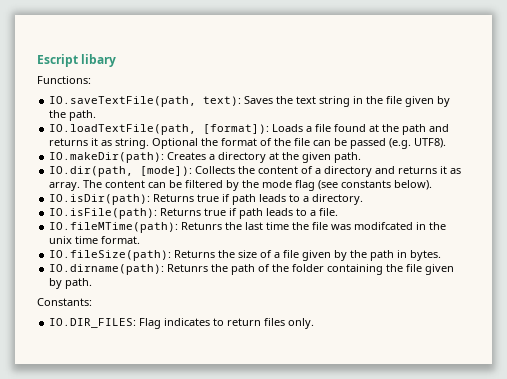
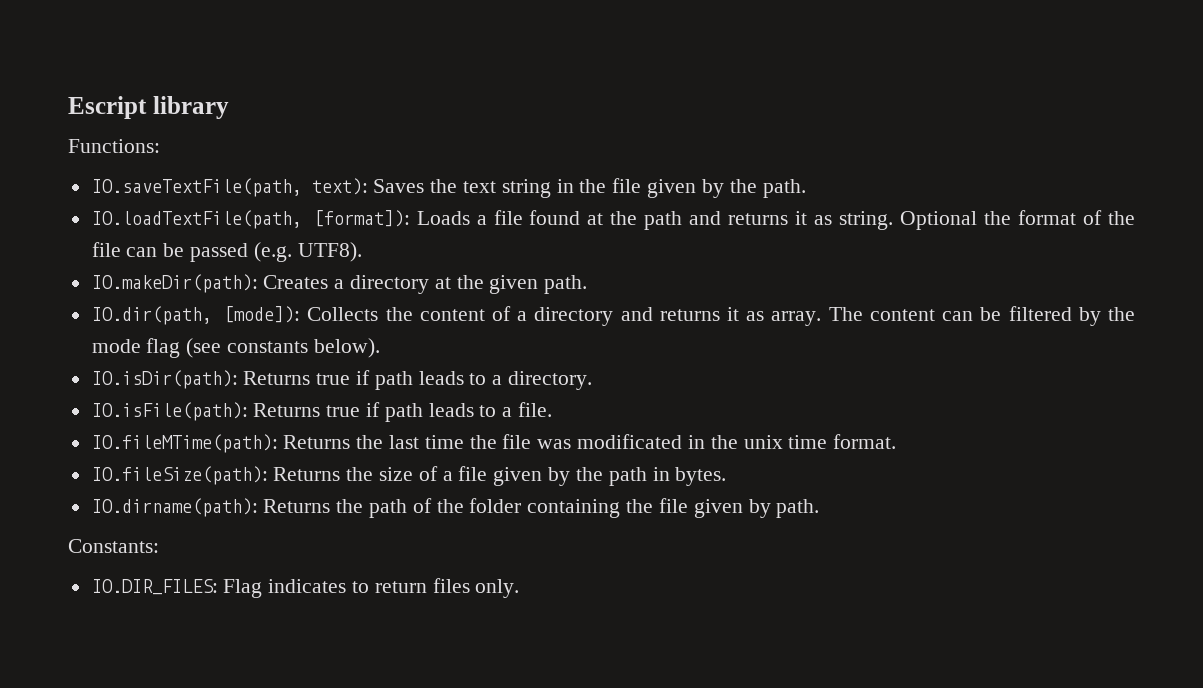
- Escript libary
+ Escript library
- IO.fileMTime(path): Retunrs the last time the file was modifcated in the unix time format.
+ IO.fileMTime(path): Returns the last time the file was modificated in the unix time format.
- IO.dirname(path): Retunrs the path of the folder containing the file given by path.
+ IO.dirname(path): Returns the path of the folder containing the file given by path.

